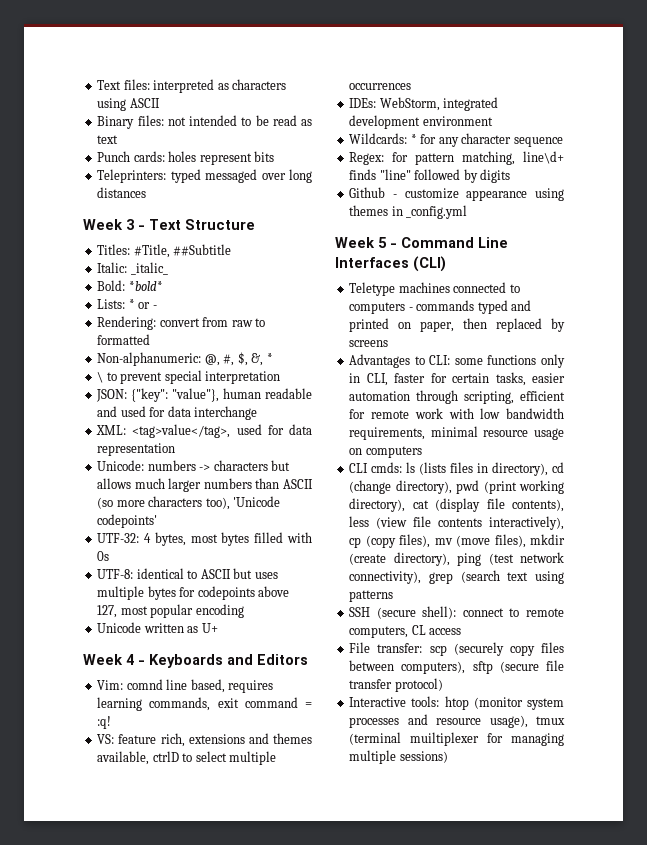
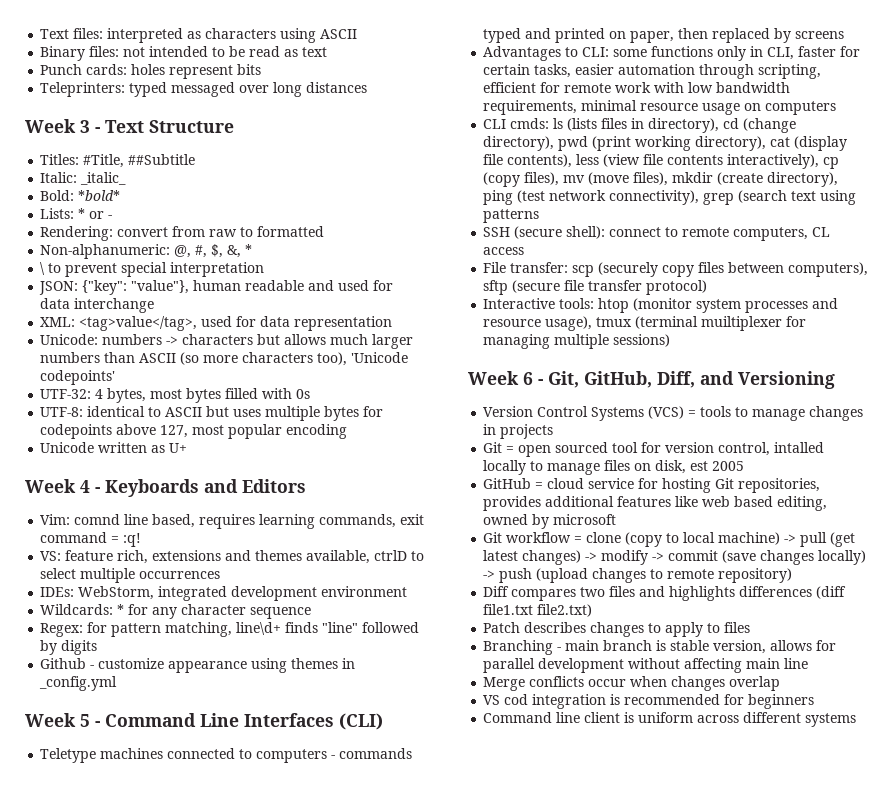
+ Week 6 - Git, GitHub, Diff, and Versioning
+ Version Control Systems (VCS) = tools to manage changes in projects
+ Git = open sourced tool for version control, intalled locally to manage files on disk, est 2005
+ GitHub = cloud service for hosting Git repositories, provides additional features like web based editing, owned by microsoft
+ Git workflow = clone (copy to local machine) -> pull (get latest changes) -> modify -> commit (save changes locally) -> push (upload changes to remote repository)
+ Diff compares two files and highlights differences (diff file1.txt file2.txt)
+ Patch describes changes to apply to files
+ Branching - main branch is stable version, allows for parallel development without affecting main line
+ Merge conflicts occur when changes overlap
+ VS cod integration is recommended for beginners
+ Command line client is uniform across different systems

